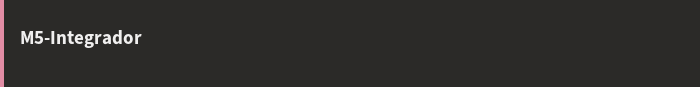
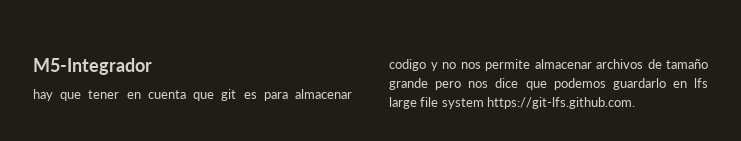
+ hay que tener en cuenta que git es para almacenar codigo y no nos permite almacenar archivos de tamaño grande pero nos dice que podemos guardarlo en lfs large file system https://git-lfs.github.com.

